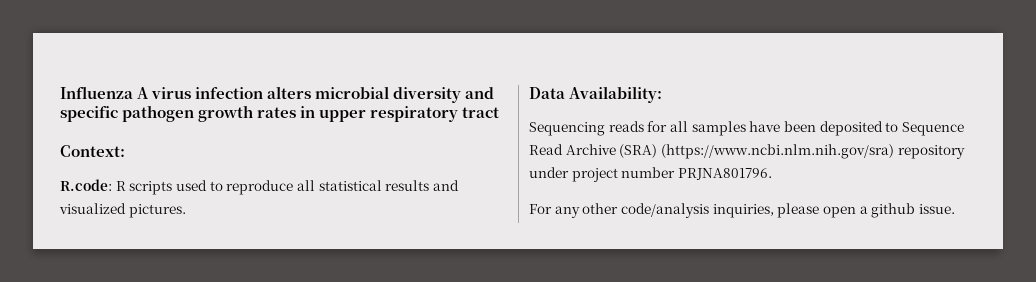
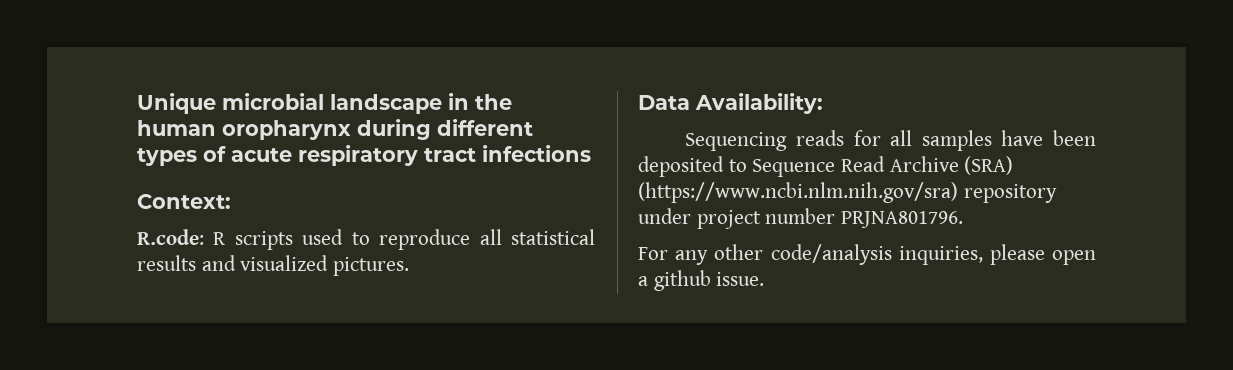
- Influenza A virus infection alters microbial diversity and specific pathogen growth rates in upper respiratory tract
+ Unique microbial landscape in the human oropharynx during different types of acute respiratory tract infections

